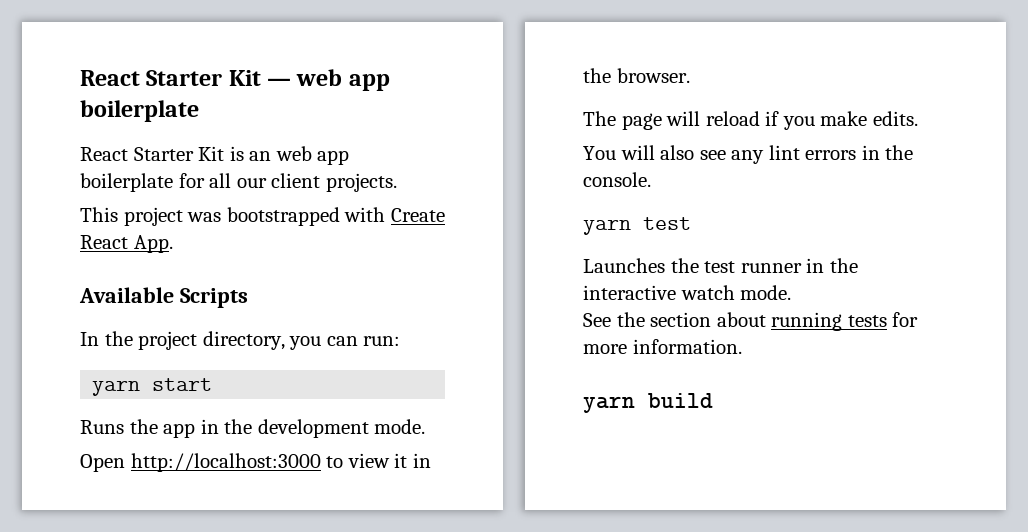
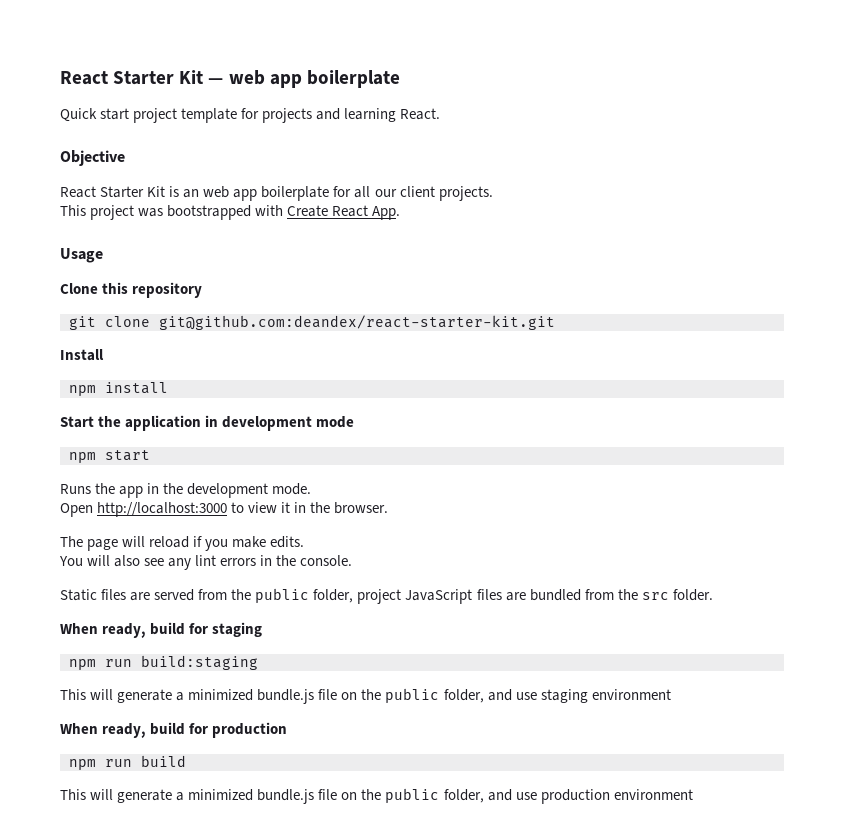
+ Quick start project template for projects and learning React.
+ Objective
- Available Scripts
- In the project directory, you can run:
- yarn start
+ Usage
+ Clone this repository
+ git clone git@github.com:deandex/react-starter-kit.git
+ Install
+ npm install
+ Start the application in development mode
+ npm start
- yarn test
- Launches the test runner in the interactive watch mode.
- See the section about running tests for more information.
- yarn build
+ Static files are served from the public folder, project JavaScript files are bundled from the src folder.
+ When ready, build for staging
+ npm run build:staging
+ This will generate a minimized bundle.js file on the public folder, and use staging environment
+ When ready, build for production
+ npm run build
+ This will generate a minimized bundle.js file on the public folder, and use production environment

